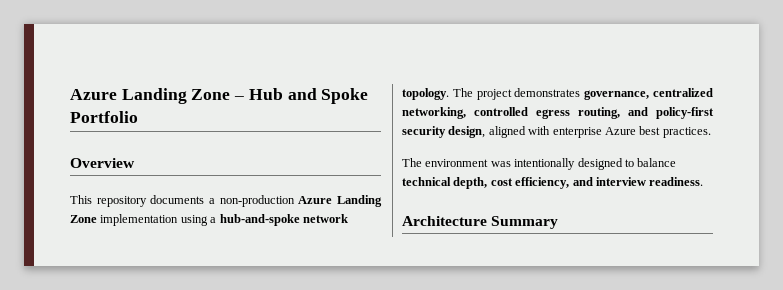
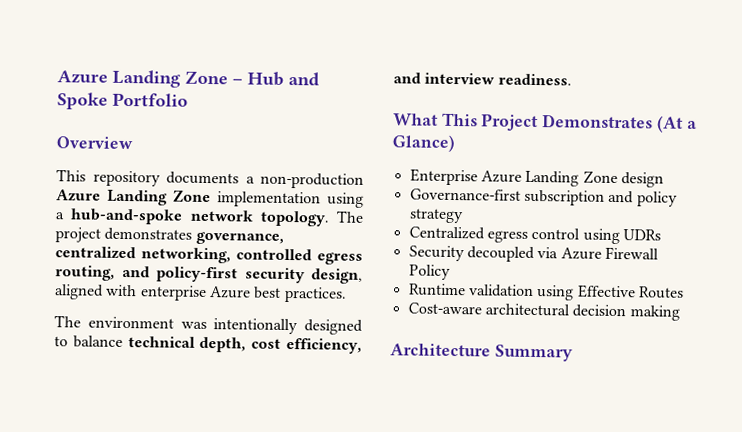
+ What This Project Demonstrates (At a Glance)
+ Enterprise Azure Landing Zone design
+ Governance-first subscription and policy strategy
+ Centralized egress control using UDRs
+ Security decoupled via Azure Firewall Policy
+ Runtime validation using Effective Routes
+ Cost-aware architectural decision making

